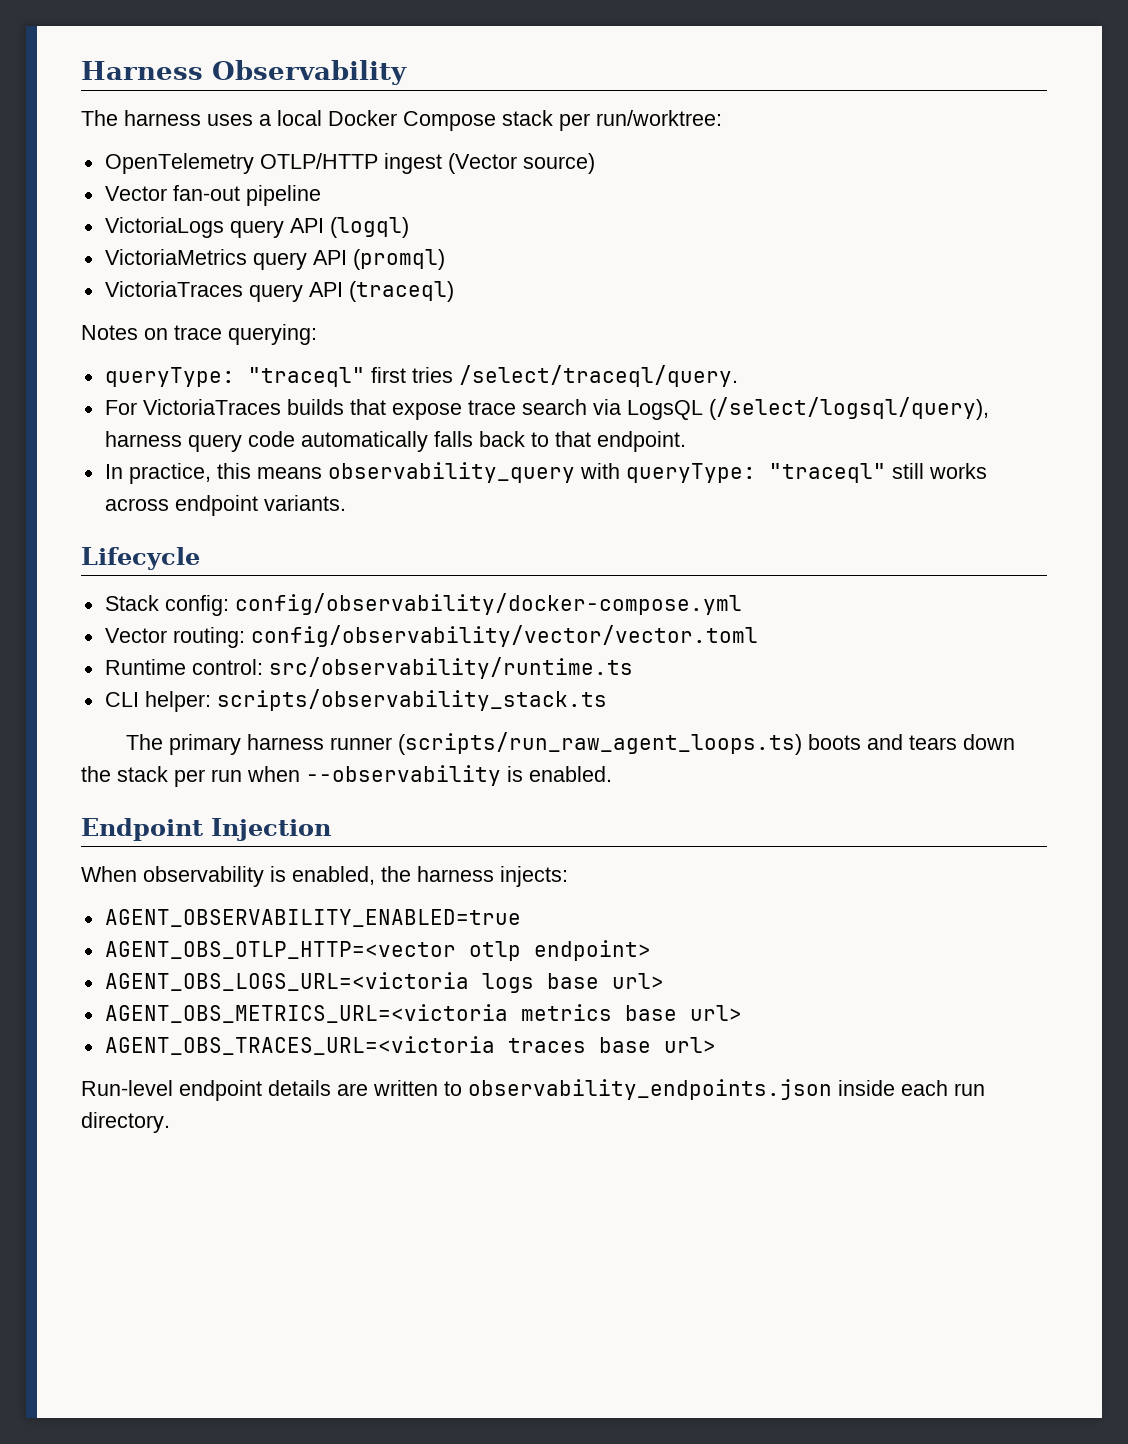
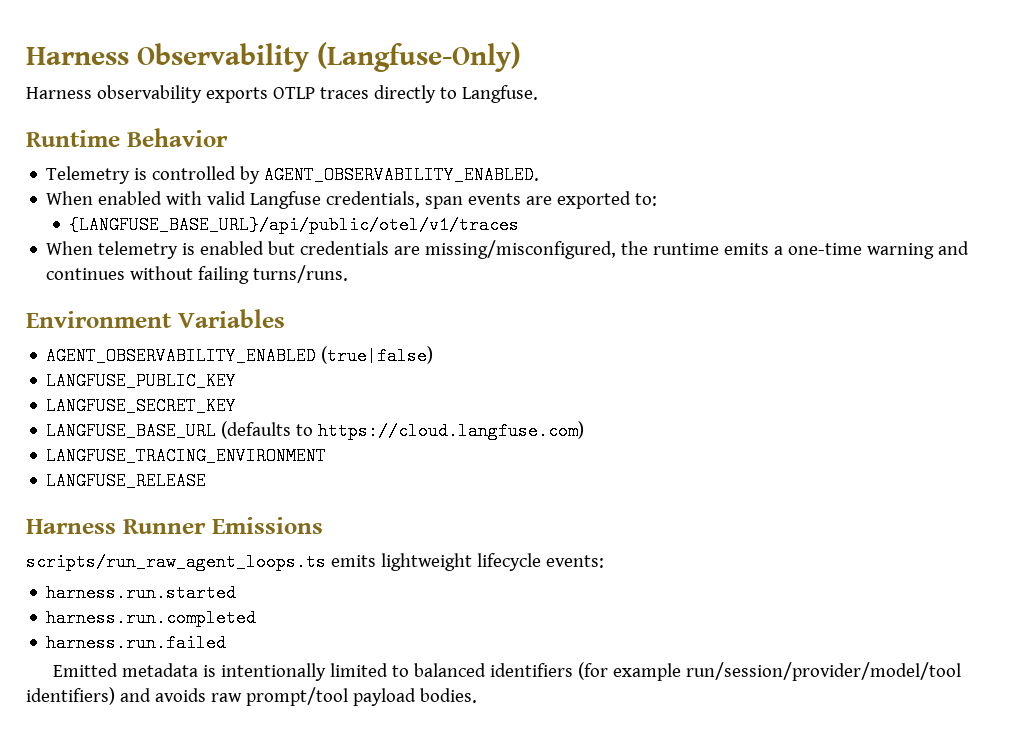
- Harness Observability
- The harness uses a local Docker Compose stack per run/worktree:
- OpenTelemetry OTLP/HTTP ingest (Vector source)
- Vector fan-out pipeline
- VictoriaLogs query API (logql)
- VictoriaMetrics query API (promql)
- VictoriaTraces query API (traceql)
- Notes on trace querying:
- queryType: "traceql" first tries /select/traceql/query.
- For VictoriaTraces builds that expose trace search via LogsQL (/select/logsql/query), harness query code automatically falls back to that endpoint.
- In practice, this means observability_query with queryType: "traceql" still works across endpoint variants.
- Lifecycle
- Stack config: config/observability/docker-compose.yml
- Vector routing: config/observability/vector/vector.toml
- Runtime control: src/observability/runtime.ts
- CLI helper: scripts/observability_stack.ts
- The primary harness runner (scripts/run_raw_agent_loops.ts) boots and tears down the stack per run when --observability is enabled.
- Endpoint Injection
- When observability is enabled, the harness injects:
- AGENT_OBSERVABILITY_ENABLED=true
- AGENT_OBS_OTLP_HTTP=<vector otlp endpoint>
- AGENT_OBS_LOGS_URL=<victoria logs base url>
- AGENT_OBS_METRICS_URL=<victoria metrics base url>
- AGENT_OBS_TRACES_URL=<victoria traces base url>
- Run-level endpoint details are written to observability_endpoints.json inside each run directory.
+ Harness Observability (Langfuse-Only)
+ Harness observability exports OTLP traces directly to Langfuse.
+ Runtime Behavior
+ Telemetry is controlled by AGENT_OBSERVABILITY_ENABLED.
+ When enabled with valid Langfuse credentials, span events are exported to:
+ {LANGFUSE_BASE_URL}/api/public/otel/v1/traces
+ When telemetry is enabled but credentials are missing/misconfigured, the runtime emits a one-time warning and continues without failing turns/runs.
+ Environment Variables
+ AGENT_OBSERVABILITY_ENABLED (true|false)
+ LANGFUSE_PUBLIC_KEY
+ LANGFUSE_SECRET_KEY
+ LANGFUSE_BASE_URL (defaults to https://cloud.langfuse.com)
+ LANGFUSE_TRACING_ENVIRONMENT
+ LANGFUSE_RELEASE
+ Harness Runner Emissions
+ scripts/run_raw_agent_loops.ts emits lightweight lifecycle events:
+ harness.run.started
+ harness.run.completed
+ harness.run.failed
+ Emitted metadata is intentionally limited to balanced identifiers (for example run/session/provider/model/tool identifiers) and avoids raw prompt/tool payload bodies.

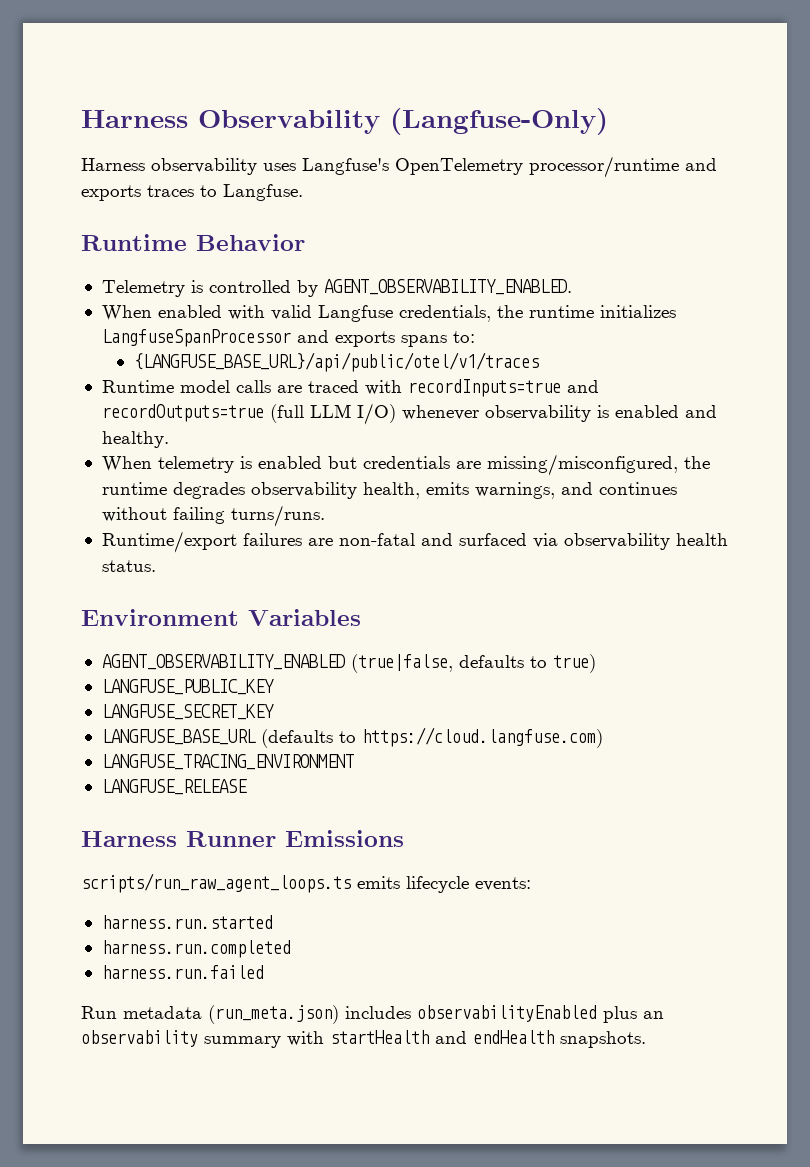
- Harness observability exports OTLP traces directly to Langfuse.
+ Harness observability uses Langfuse's OpenTelemetry processor/runtime and exports traces to Langfuse.
- When enabled with valid Langfuse credentials, span events are exported to:
+ When enabled with valid Langfuse credentials, the runtime initializes LangfuseSpanProcessor and exports spans to:
  {LANGFUSE_BASE_URL}/api/public/otel/v1/traces
+ Runtime model calls are traced with recordInputs=true and recordOutputs=true (full LLM I/O) whenever observability is enabled and healthy.
- When telemetry is enabled but credentials are missing/misconfigured, the runtime emits a one-time warning and continues without failing turns/runs.
+ When telemetry is enabled but credentials are missing/misconfigured, the runtime degrades observability health, emits warnings, and continues without failing turns/runs.
+ Runtime/export failures are non-fatal and surfaced via observability health status.
- AGENT_OBSERVABILITY_ENABLED (true|false)
+ AGENT_OBSERVABILITY_ENABLED (true|false, defaults to true)
- scripts/run_raw_agent_loops.ts emits lightweight lifecycle events:
+ scripts/run_raw_agent_loops.ts emits lifecycle events:
- Emitted metadata is intentionally limited to balanced identifiers (for example run/session/provider/model/tool identifiers) and avoids raw prompt/tool payload bodies.
+ Run metadata (run_meta.json) includes observabilityEnabled plus an observability summary with startHealth and endHealth snapshots.

